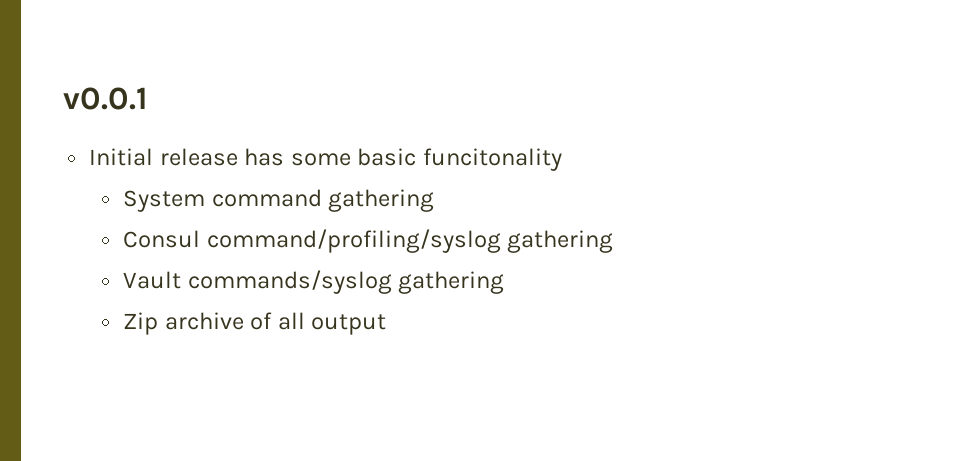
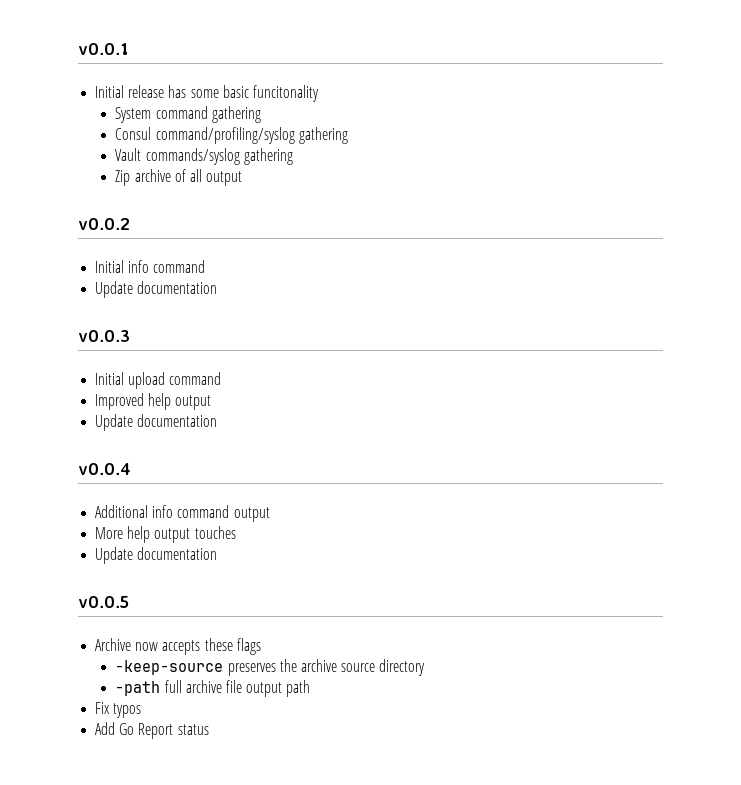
+ v0.0.2
+ Initial info command
+ Update documentation
+ v0.0.3
+ Initial upload command
+ Improved help output
+ Update documentation
+ v0.0.4
+ Additional info command output
+ More help output touches
+ Update documentation
+ v0.0.5
+ Archive now accepts these flags
+ -keep-source preserves the archive source directory
+ -path full archive file output path
+ Fix typos
+ Add Go Report status

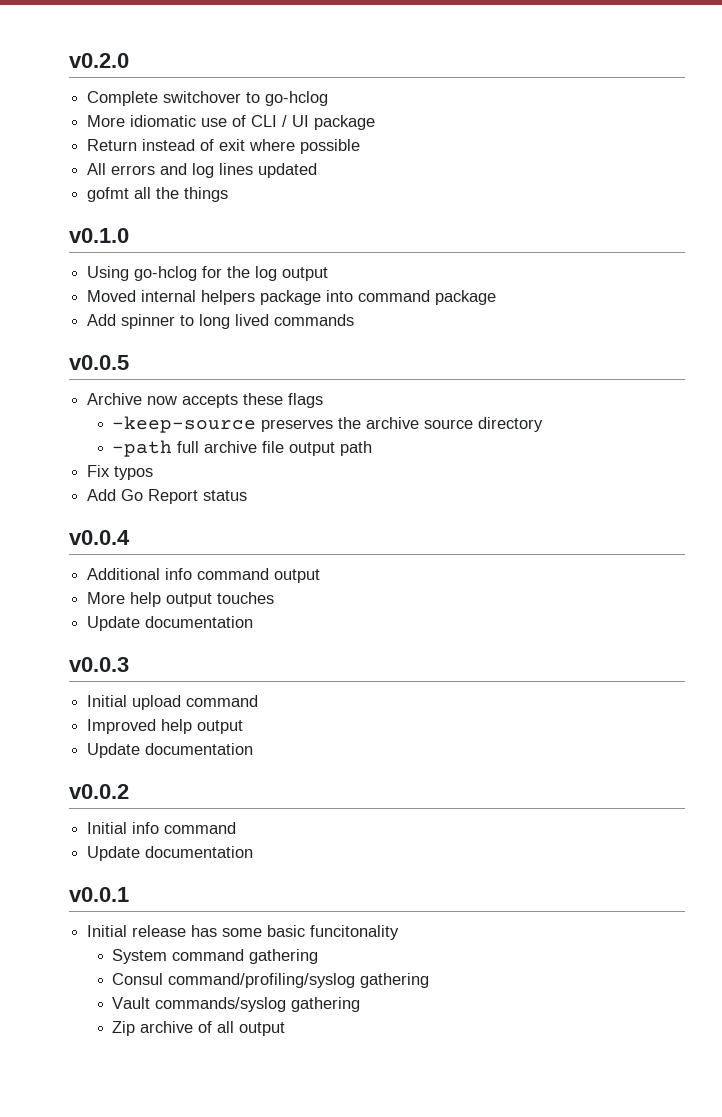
- v0.0.1
- Initial release has some basic funcitonality
- System command gathering
- Consul command/profiling/syslog gathering
- Vault commands/syslog gathering
- Zip archive of all output
- v0.0.2
- Initial info command
- Update documentation
- v0.0.3
- Initial upload command
- Improved help output
- Update documentation
- v0.0.4
- Additional info command output
- More help output touches
- Update documentation
+ v0.2.0
+ Complete switchover to go-hclog
+ More idiomatic use of CLI / UI package
+ Return instead of exit where possible
+ All errors and log lines updated
+ gofmt all the things
+ v0.1.0
+ Using go-hclog for the log output
+ Moved internal helpers package into command package
+ Add spinner to long lived commands
+ v0.0.4
+ Additional info command output
+ More help output touches
+ Update documentation
+ v0.0.3
+ Initial upload command
+ Improved help output
+ Update documentation
+ v0.0.2
+ Initial info command
+ Update documentation
+ v0.0.1
+ Initial release has some basic funcitonality
+ System command gathering
+ Consul command/profiling/syslog gathering
+ Vault commands/syslog gathering
+ Zip archive of all output

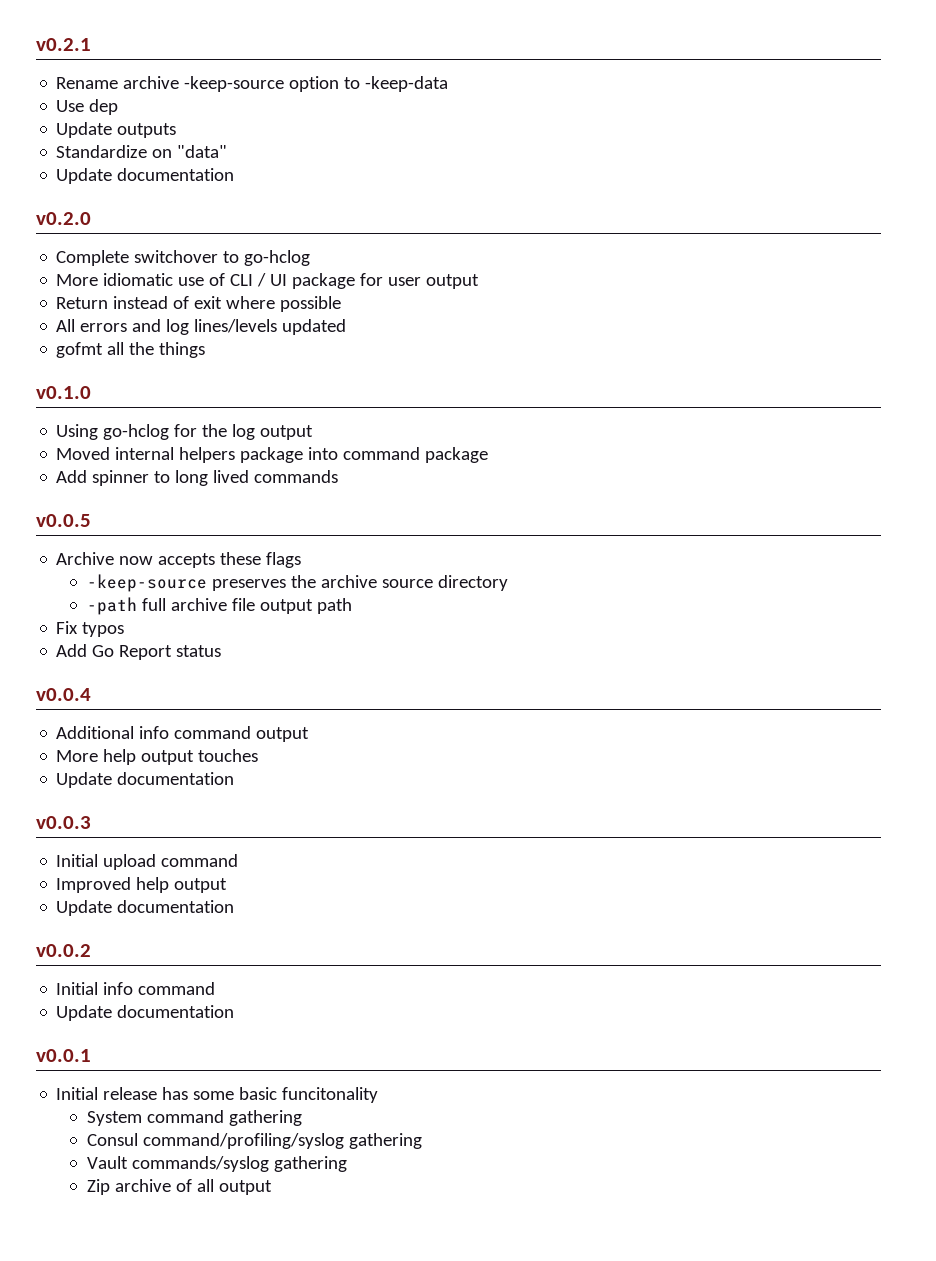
+ v0.2.1
+ Rename archive -keep-source option to -keep-data
+ Use dep
+ Update outputs
+ Standardize on "data"
+ Update documentation
- More idiomatic use of CLI / UI package
+ More idiomatic use of CLI / UI package for user output
- All errors and log lines updated
+ All errors and log lines/levels updated

